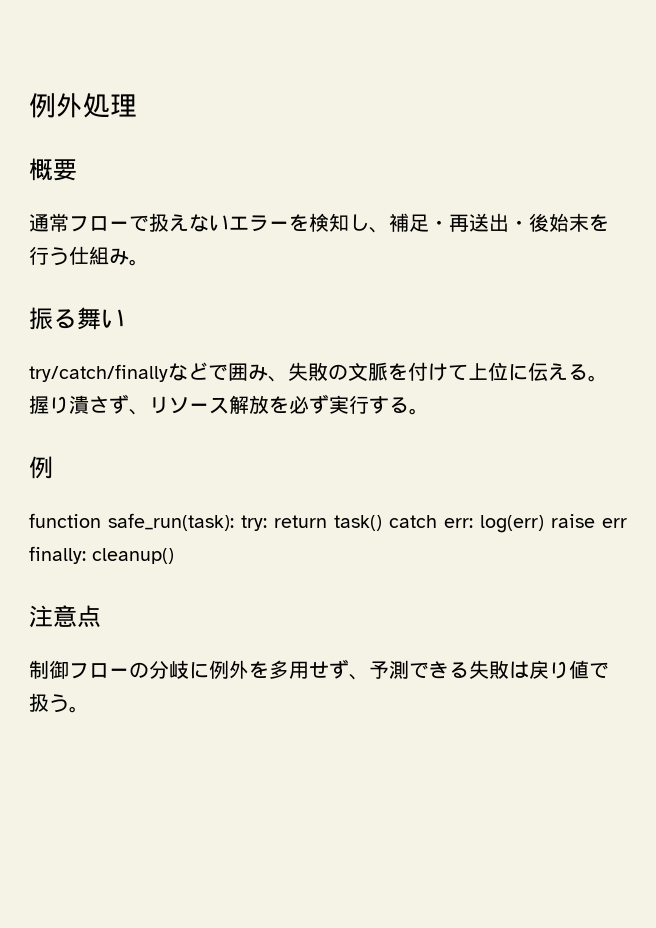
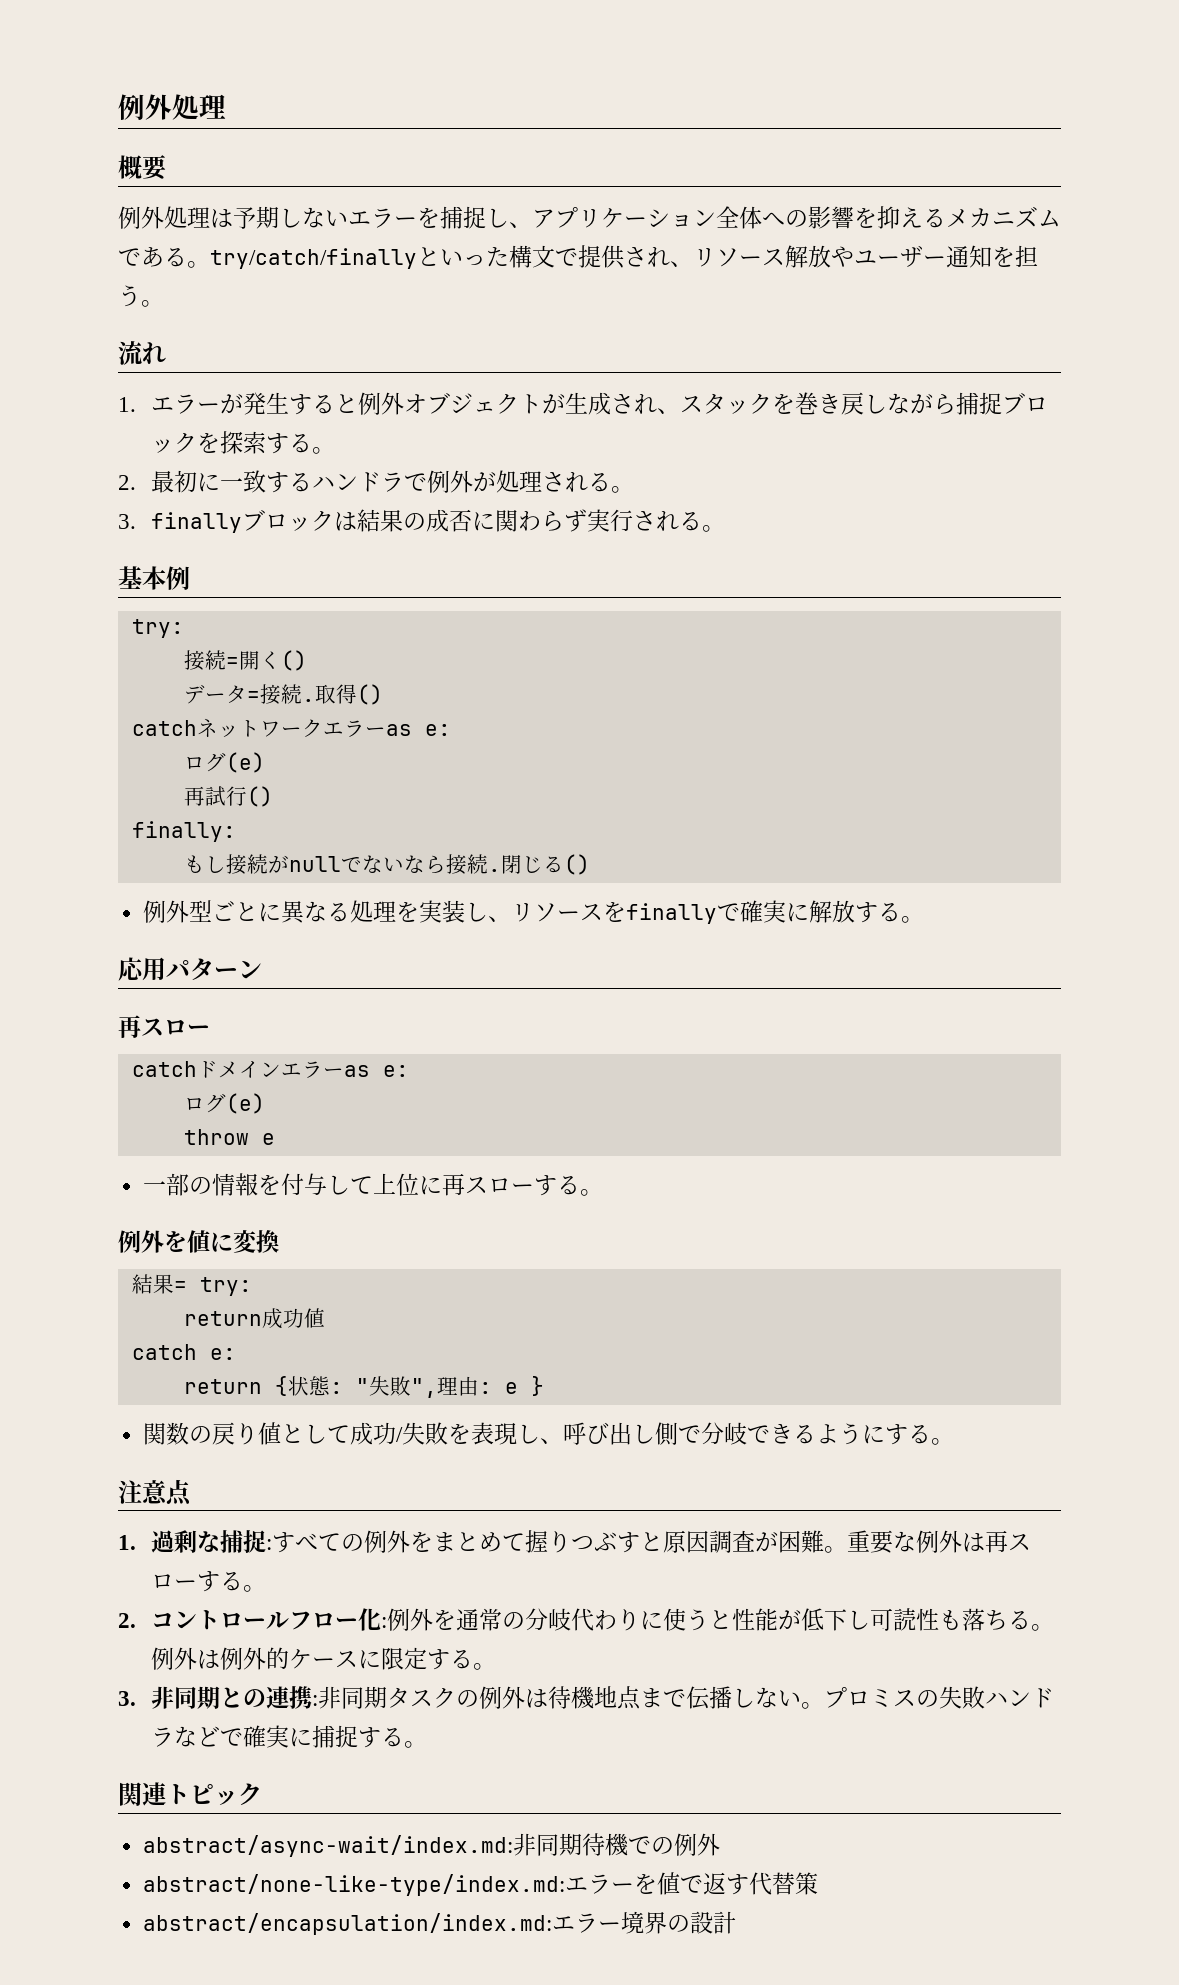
- 通常フローで扱えないエラーを検知し、補足・再送出・後始末を行う仕組み。
- 振る舞い
- try/catch/finallyなどで囲み、失敗の文脈を付けて上位に伝える。握り潰さず、リソース解放を必ず実行する。
- 例
- function safe_run(task): try: return task() catch err: log(err) raise err finally: cleanup()
+ 例外処理は予期しないエラーを捕捉し、アプリケーション全体への影響を抑えるメカニズムである。try/catch/finallyといった構文で提供され、リソース解放やユーザー通知を担う。
+ 流れ
+ 1.エラーが発生すると例外オブジェクトが生成され、スタックを巻き戻しながら捕捉ブロックを探索する。
+ 2.最初に一致するハンドラで例外が処理される。
+ 3. finallyブロックは結果の成否に関わらず実行される。
+ 基本例
+ try:
+ 接続=開く()
+ データ=接続.取得()
+ catchネットワークエラーas e:
+ ログ(e)
+ 再試行()
+ finally:
+ もし接続がnullでないなら接続.閉じる()
+ 例外型ごとに異なる処理を実装し、リソースをfinallyで確実に解放する。
+ 応用パターン
+ 再スロー
+ catchドメインエラーas e:
+ ログ(e)
+ throw e
+ 一部の情報を付与して上位に再スローする。
+ 例外を値に変換
+ 結果= try:
+ return成功値
+ catch e:
+ return {状態: "失敗",理由: e }
+ 関数の戻り値として成功/失敗を表現し、呼び出し側で分岐できるようにする。
  注意点
- 制御フローの分岐に例外を多用せず、予測できる失敗は戻り値で扱う。
+ 1.過剰な捕捉:すべての例外をまとめて握りつぶすと原因調査が困難。重要な例外は再スローする。
+ 2.コントロールフロー化:例外を通常の分岐代わりに使うと性能が低下し可読性も落ちる。例外は例外的ケースに限定する。
+ 3.非同期との連携:非同期タスクの例外は待機地点まで伝播しない。プロミスの失敗ハンドラなどで確実に捕捉する。
+ 関連トピック
+ abstract/async-wait/index.md:非同期待機での例外
+ abstract/none-like-type/index.md:エラーを値で返す代替策
+ abstract/encapsulation/index.md:エラー境界の設計

